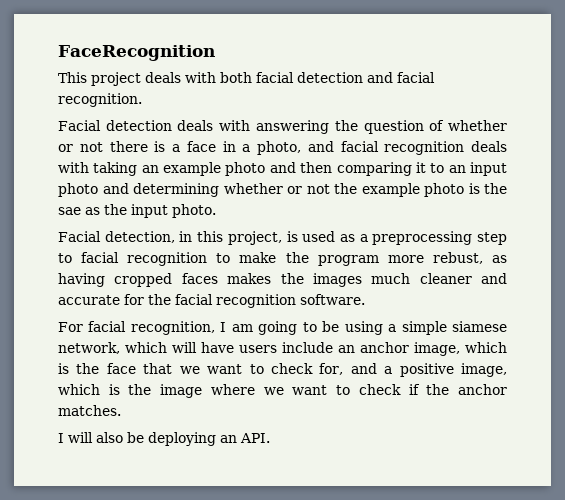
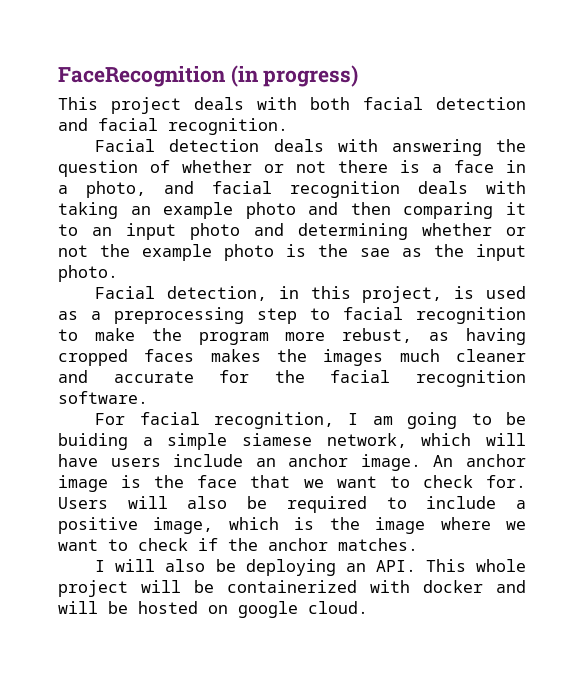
- FaceRecognition
+ FaceRecognition (in progress)
- For facial recognition, I am going to be using a simple siamese network, which will have users include an anchor image, which is the face that we want to check for, and a positive image, which is the image where we want to check if the anchor matches.
+ For facial recognition, I am going to be buiding a simple siamese network, which will have users include an anchor image. An anchor image is the face that we want to check for. Users will also be required to include a positive image, which is the image where we want to check if the anchor matches.
- I will also be deploying an API.
+ I will also be deploying an API. This whole project will be containerized with docker and will be hosted on google cloud.

